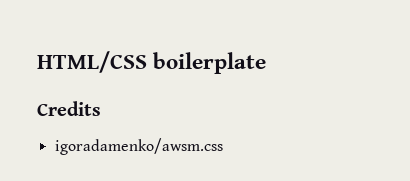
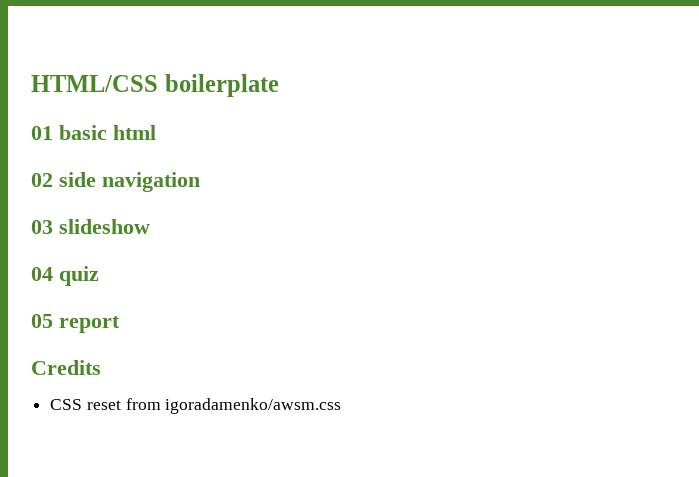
+ 01 basic html
+ 02 side navigation
+ 03 slideshow
+ 04 quiz
+ 05 report
  Credits
- igoradamenko/awsm.css
+ CSS reset from igoradamenko/awsm.css

